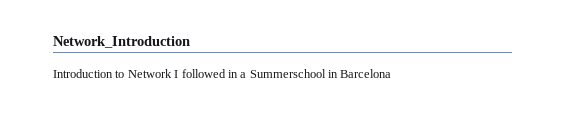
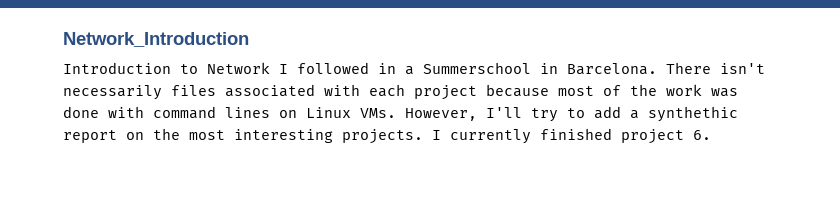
- Introduction to Network I followed in a Summerschool in Barcelona
+ Introduction to Network I followed in a Summerschool in Barcelona. There isn't necessarily files associated with each project because most of the work was done with command lines on Linux VMs. However, I'll try to add a synthethic report on the most interesting projects. I currently finished project 6.

